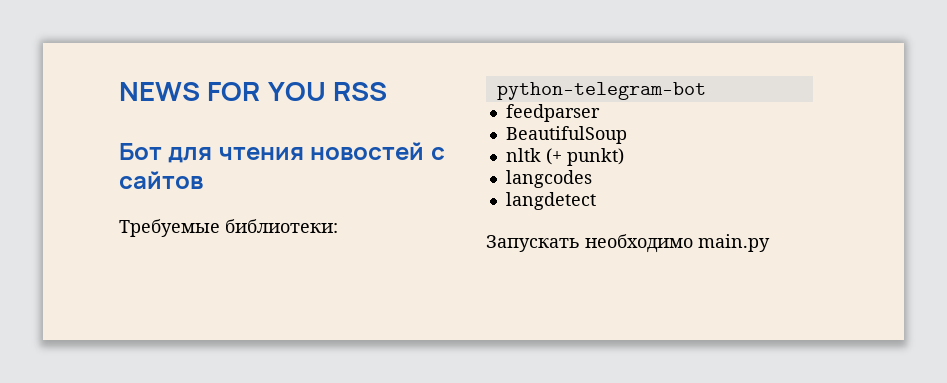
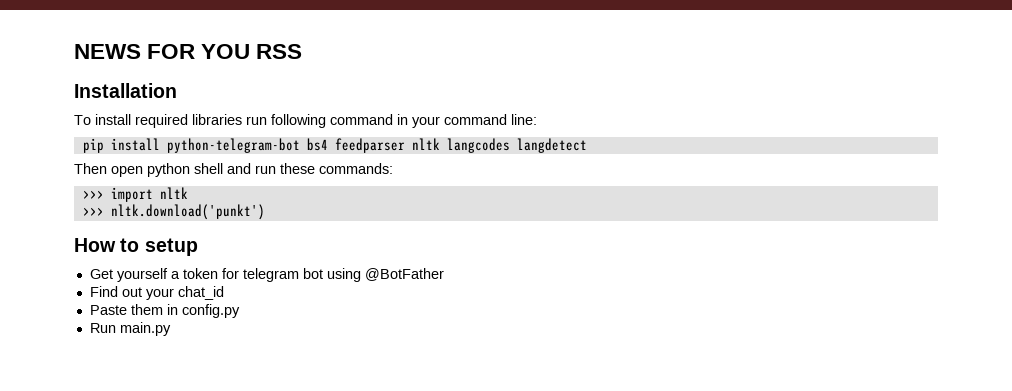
- Бот для чтения новостей с сайтов
- Требуемые библиотеки:
- python-telegram-bot
- feedparser
- BeautifulSoup
- nltk (+ punkt)
- langcodes
- langdetect
+ Installation
+ To install required libraries run following command in your command line:
+ pip install python-telegram-bot bs4 feedparser nltk langcodes langdetect
- Запускать необходимо main.py
+ Then open python shell and run these commands:
+ >>> import nltk
+ >>> nltk.download('punkt')
+ How to setup
+ Get yourself a token for telegram bot using @BotFather
+ Find out your chat_id
+ Paste them in config.py
+ Run main.py

